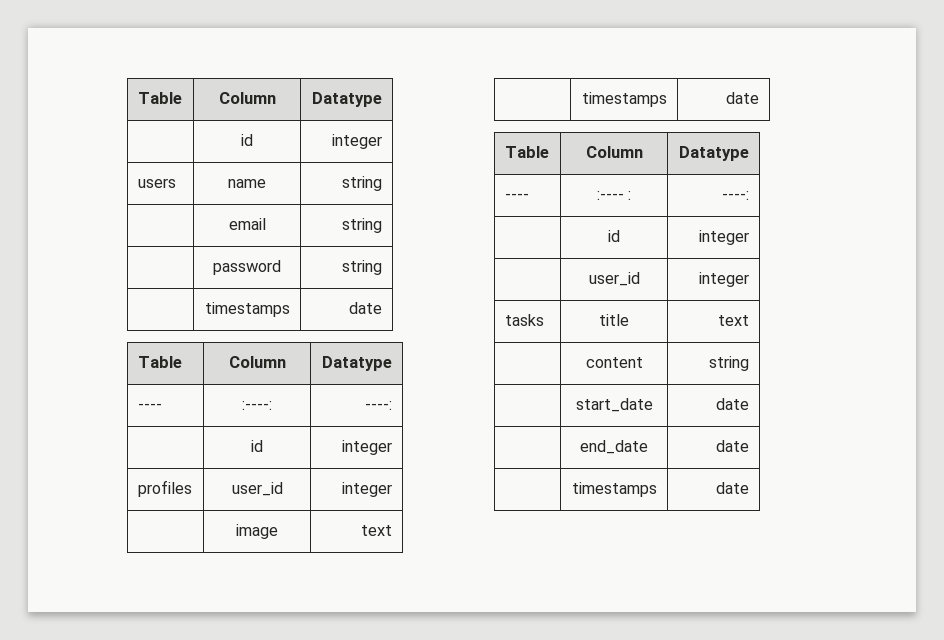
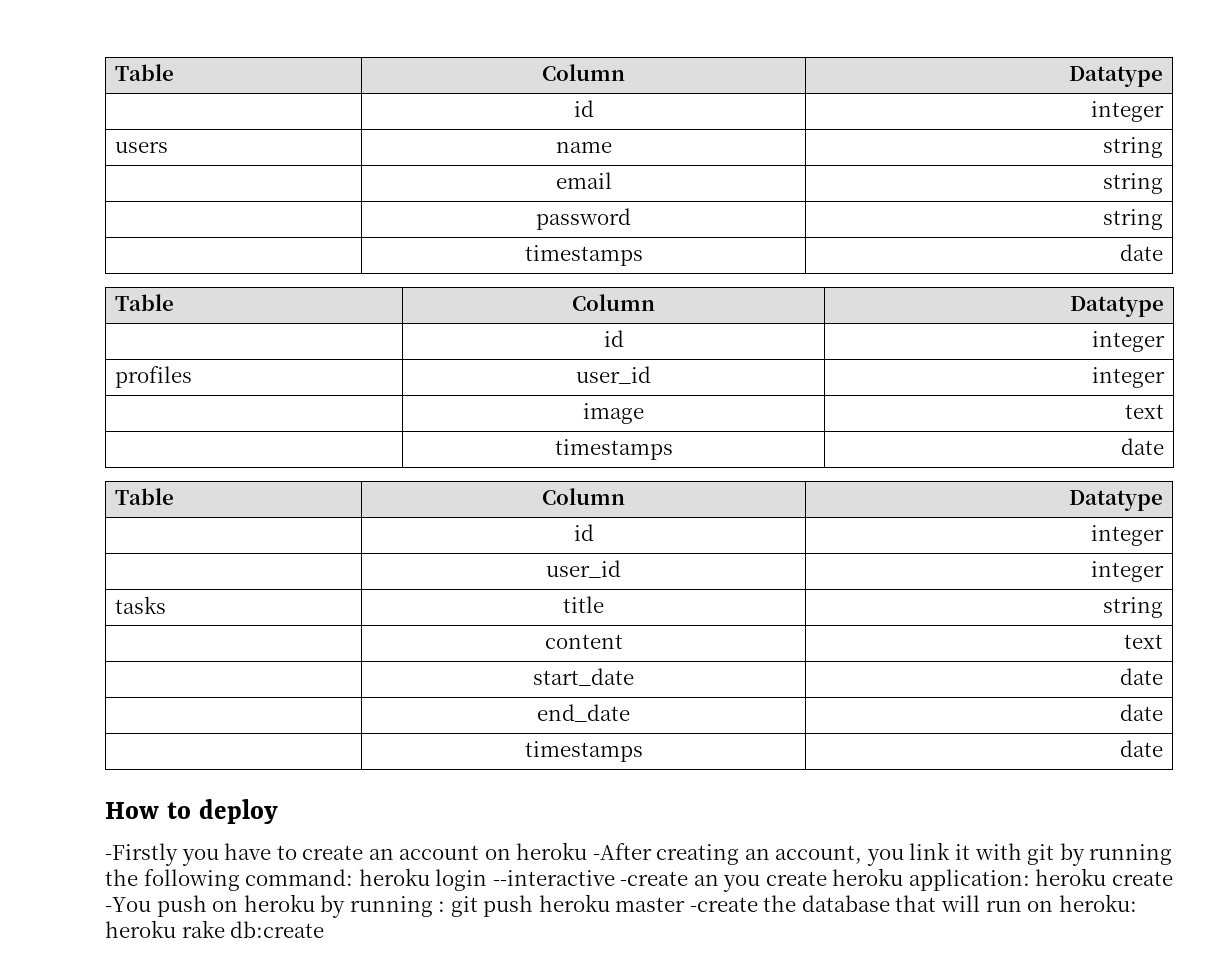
- ---- | :----: | ----:
- ---- | :---- : | ----:
- tasks | title | text
+ tasks | title | string
- | content | string
+ | content | text
+ How to deploy
+ -Firstly you have to create an account on heroku -After creating an account, you link it with git by running the following command: heroku login --interactive -create an you create heroku application: heroku create -You push on heroku by running : git push heroku master -create the database that will run on heroku: heroku rake db:create

